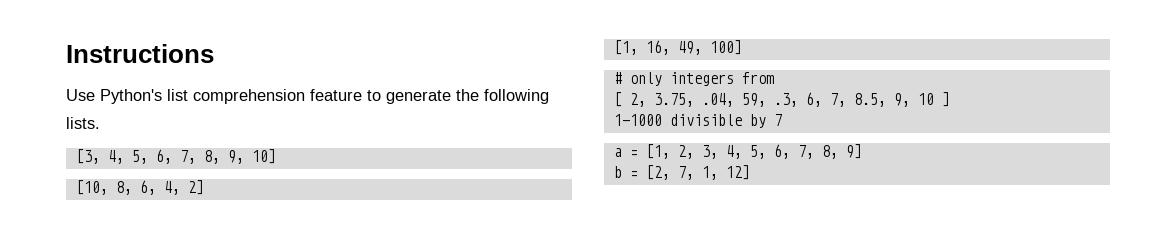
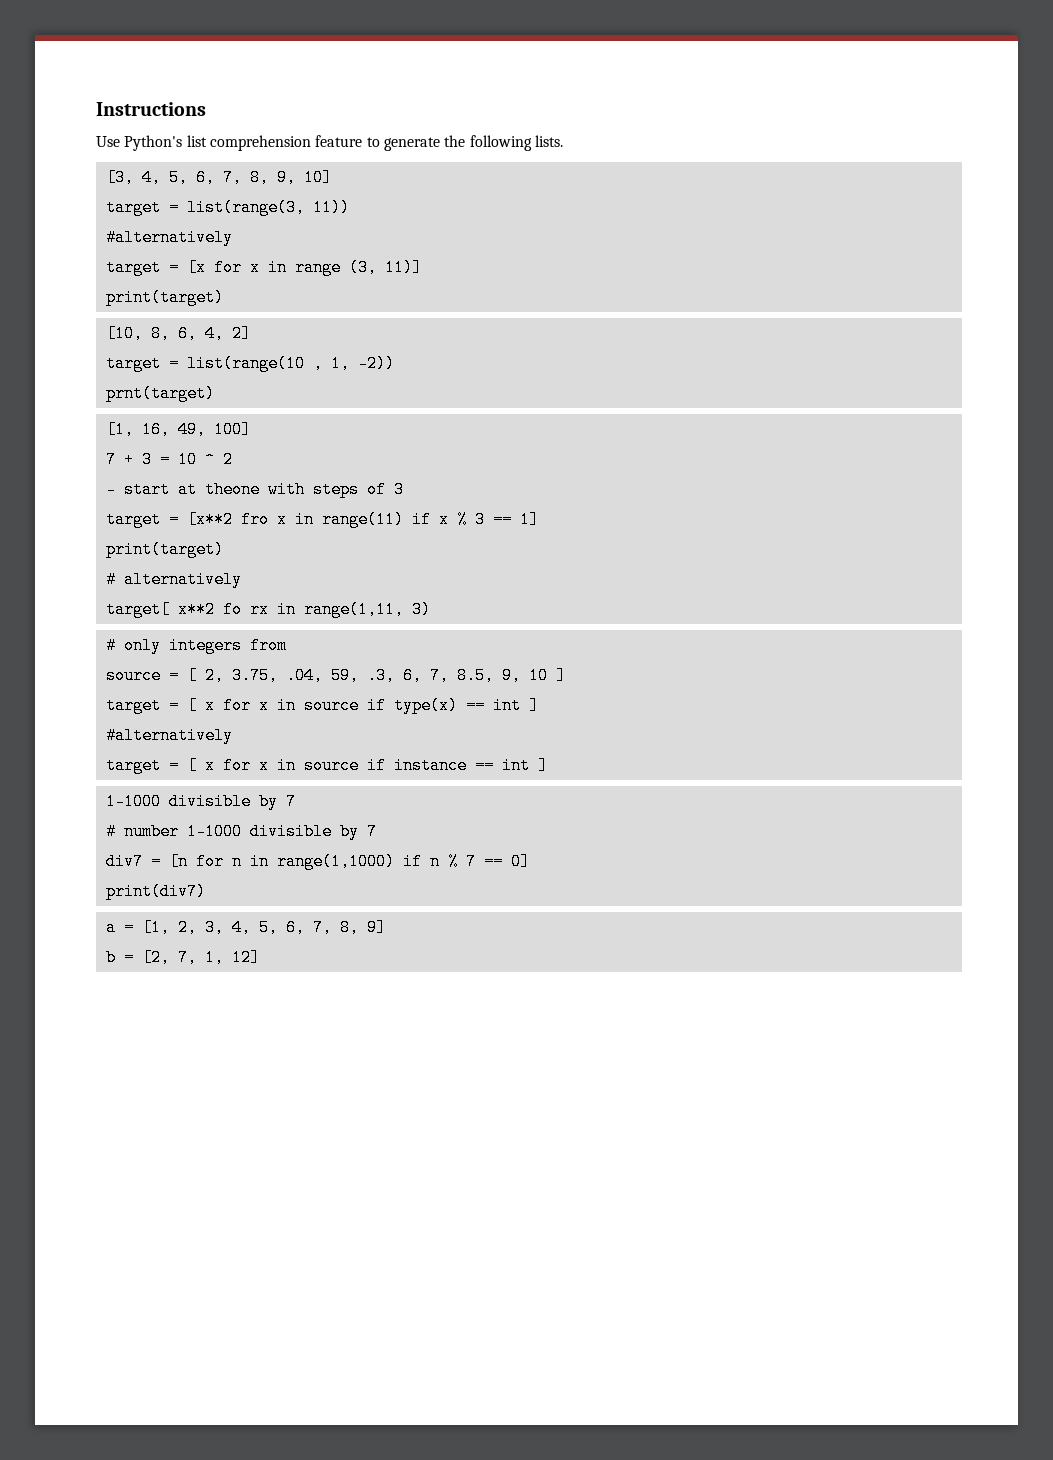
+ target = list(range(3, 11))
+ #alternatively
+ target = [x for x in range (3, 11)]
+ print(target)
+ target = list(range(10 , 1, -2))
+ prnt(target)
  [1, 16, 49, 100]
+ 7 + 3 = 10 ^ 2
+ - start at theone with steps of 3
+ target = [x**2 fro x in range(11) if x % 3 == 1]
+ print(target)
+ # alternatively
+ target[ x**2 fo rx in range(1,11, 3)
- [ 2, 3.75, .04, 59, .3, 6, 7, 8.5, 9, 10 ]
+ source = [ 2, 3.75, .04, 59, .3, 6, 7, 8.5, 9, 10 ]
+ target = [ x for x in source if type(x) == int ]
+ #alternatively
+ target = [ x for x in source if instance == int ]
  1-1000 divisible by 7
+ # number 1-1000 divisible by 7
+ div7 = [n for n in range(1,1000) if n % 7 == 0]
+ print(div7)

